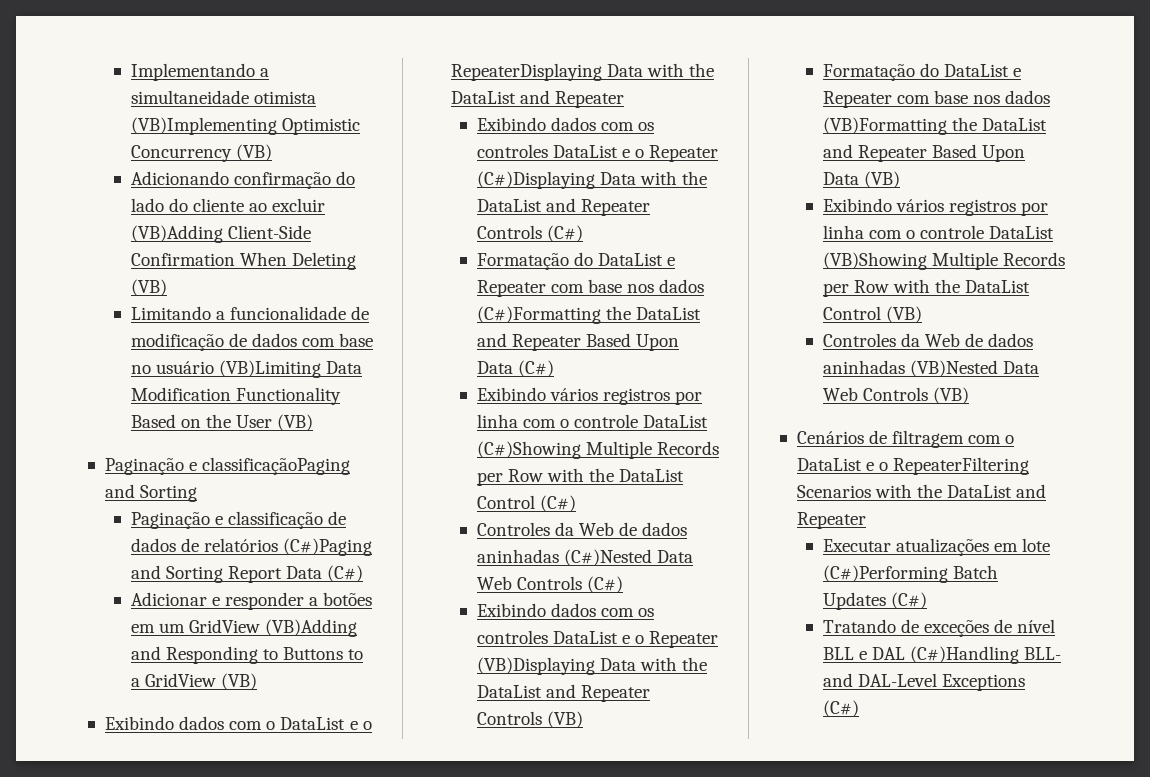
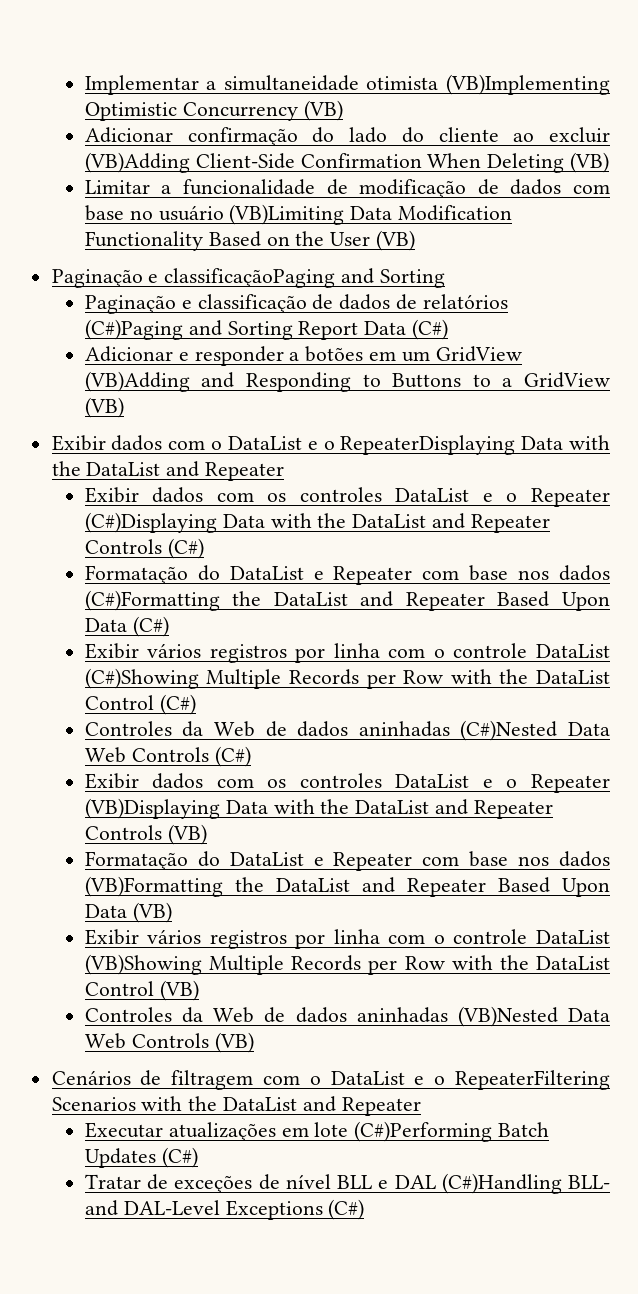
- Implementando a simultaneidade otimista (VB)Implementing Optimistic Concurrency (VB)
+ Implementar a simultaneidade otimista (VB)Implementing Optimistic Concurrency (VB)
- Adicionando confirmação do lado do cliente ao excluir (VB)Adding Client-Side Confirmation When Deleting (VB)
+ Adicionar confirmação do lado do cliente ao excluir (VB)Adding Client-Side Confirmation When Deleting (VB)
- Limitando a funcionalidade de modificação de dados com base no usuário (VB)Limiting Data Modification Functionality Based on the User (VB)
+ Limitar a funcionalidade de modificação de dados com base no usuário (VB)Limiting Data Modification Functionality Based on the User (VB)
- Exibindo dados com o DataList e o RepeaterDisplaying Data with the DataList and Repeater
+ Exibir dados com o DataList e o RepeaterDisplaying Data with the DataList and Repeater
- Exibindo dados com os controles DataList e o Repeater (C#)Displaying Data with the DataList and Repeater Controls (C#)
+ Exibir dados com os controles DataList e o Repeater (C#)Displaying Data with the DataList and Repeater Controls (C#)
- Exibindo vários registros por linha com o controle DataList (C#)Showing Multiple Records per Row with the DataList Control (C#)
+ Exibir vários registros por linha com o controle DataList (C#)Showing Multiple Records per Row with the DataList Control (C#)
- Exibindo dados com os controles DataList e o Repeater (VB)Displaying Data with the DataList and Repeater Controls (VB)
+ Exibir dados com os controles DataList e o Repeater (VB)Displaying Data with the DataList and Repeater Controls (VB)
- Exibindo vários registros por linha com o controle DataList (VB)Showing Multiple Records per Row with the DataList Control (VB)
+ Exibir vários registros por linha com o controle DataList (VB)Showing Multiple Records per Row with the DataList Control (VB)
- Tratando de exceções de nível BLL e DAL (C#)Handling BLL- and DAL-Level Exceptions (C#)
+ Tratar de exceções de nível BLL e DAL (C#)Handling BLL- and DAL-Level Exceptions (C#)

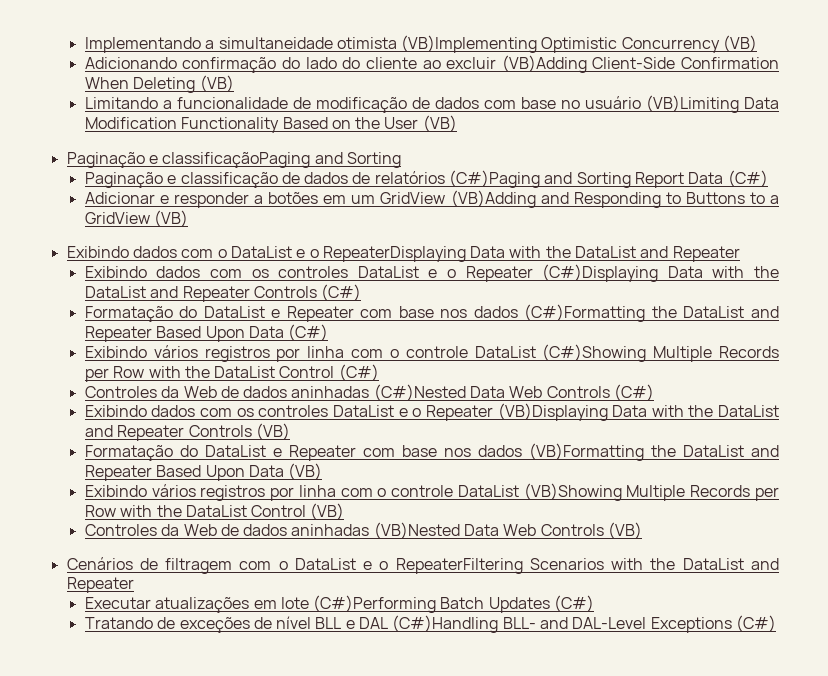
- Implementar a simultaneidade otimista (VB)Implementing Optimistic Concurrency (VB)
+ Implementando a simultaneidade otimista (VB)Implementing Optimistic Concurrency (VB)
- Adicionar confirmação do lado do cliente ao excluir (VB)Adding Client-Side Confirmation When Deleting (VB)
+ Adicionando confirmação do lado do cliente ao excluir (VB)Adding Client-Side Confirmation When Deleting (VB)
- Limitar a funcionalidade de modificação de dados com base no usuário (VB)Limiting Data Modification Functionality Based on the User (VB)
+ Limitando a funcionalidade de modificação de dados com base no usuário (VB)Limiting Data Modification Functionality Based on the User (VB)
- Exibir dados com o DataList e o RepeaterDisplaying Data with the DataList and Repeater
+ Exibindo dados com o DataList e o RepeaterDisplaying Data with the DataList and Repeater
- Exibir dados com os controles DataList e o Repeater (C#)Displaying Data with the DataList and Repeater Controls (C#)
+ Exibindo dados com os controles DataList e o Repeater (C#)Displaying Data with the DataList and Repeater Controls (C#)
- Exibir vários registros por linha com o controle DataList (C#)Showing Multiple Records per Row with the DataList Control (C#)
+ Exibindo vários registros por linha com o controle DataList (C#)Showing Multiple Records per Row with the DataList Control (C#)
- Exibir dados com os controles DataList e o Repeater (VB)Displaying Data with the DataList and Repeater Controls (VB)
+ Exibindo dados com os controles DataList e o Repeater (VB)Displaying Data with the DataList and Repeater Controls (VB)
- Exibir vários registros por linha com o controle DataList (VB)Showing Multiple Records per Row with the DataList Control (VB)
+ Exibindo vários registros por linha com o controle DataList (VB)Showing Multiple Records per Row with the DataList Control (VB)
- Tratar de exceções de nível BLL e DAL (C#)Handling BLL- and DAL-Level Exceptions (C#)
+ Tratando de exceções de nível BLL e DAL (C#)Handling BLL- and DAL-Level Exceptions (C#)

